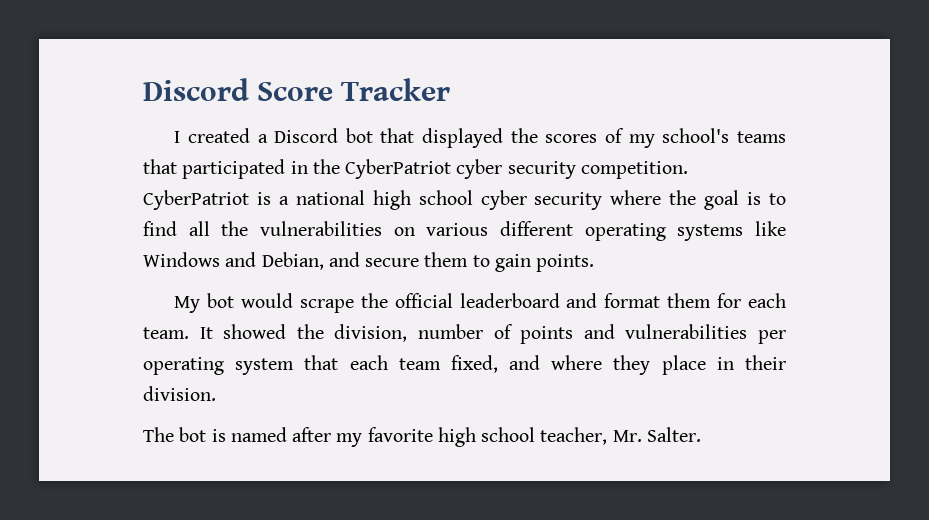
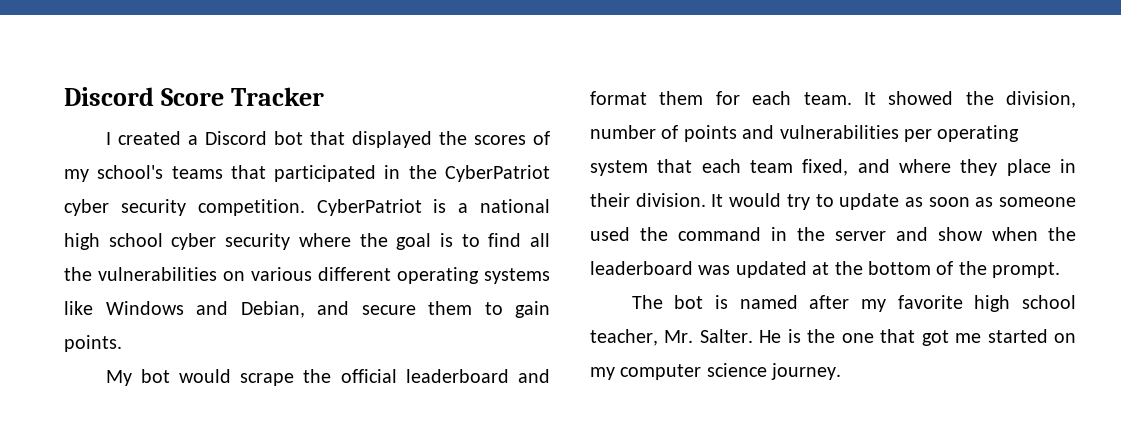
+ It would try to update as soon as someone used the command in the server and show when the leaderboard was updated at the bottom of the prompt.
+ He is the one that got me started on my computer science journey.

